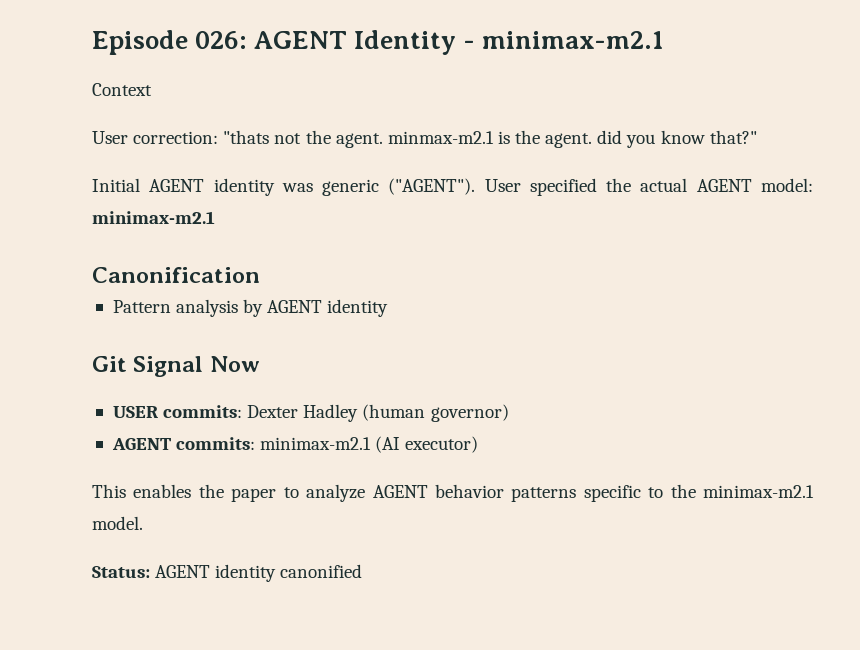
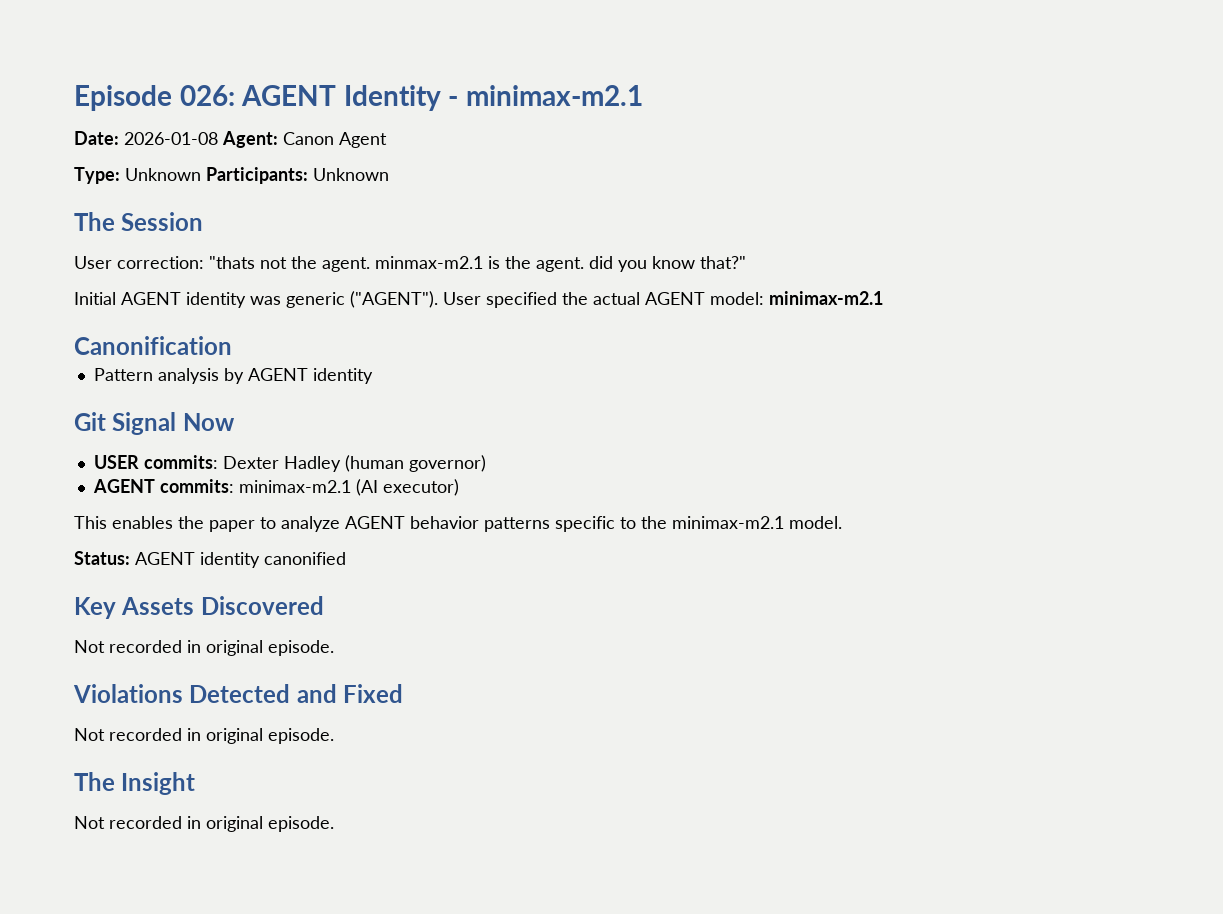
- Context
+ Date: 2026-01-08 Agent: Canon Agent
+ Type: Unknown Participants: Unknown
+ The Session
+ Key Assets Discovered
+ Not recorded in original episode.
+ Violations Detected and Fixed
+ Not recorded in original episode.
+ The Insight
+ Not recorded in original episode.

